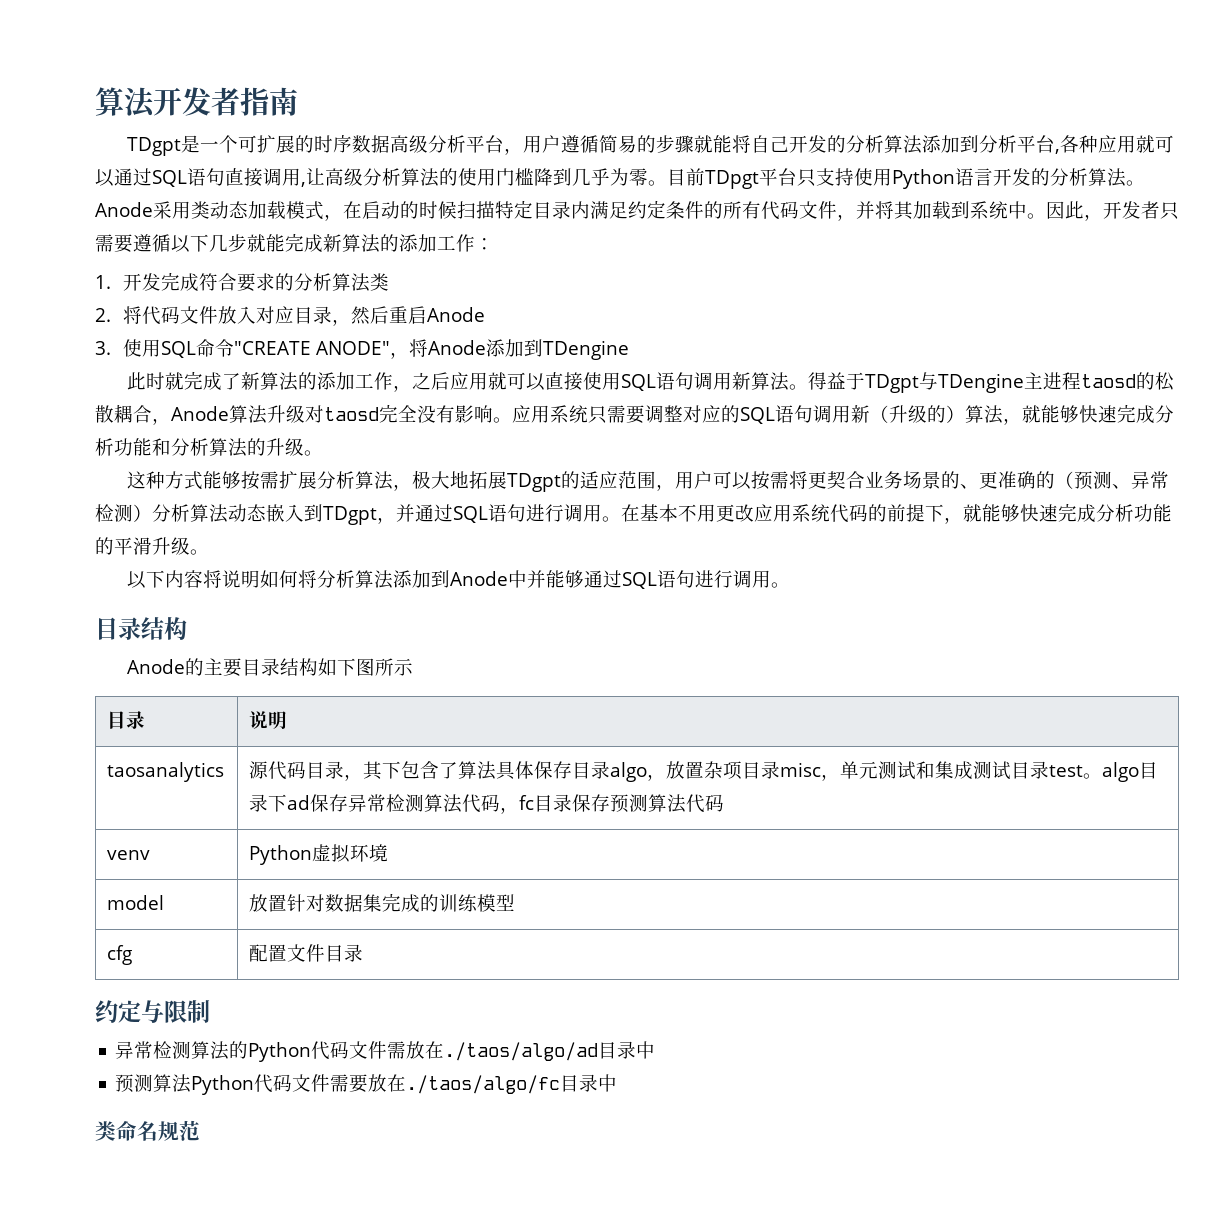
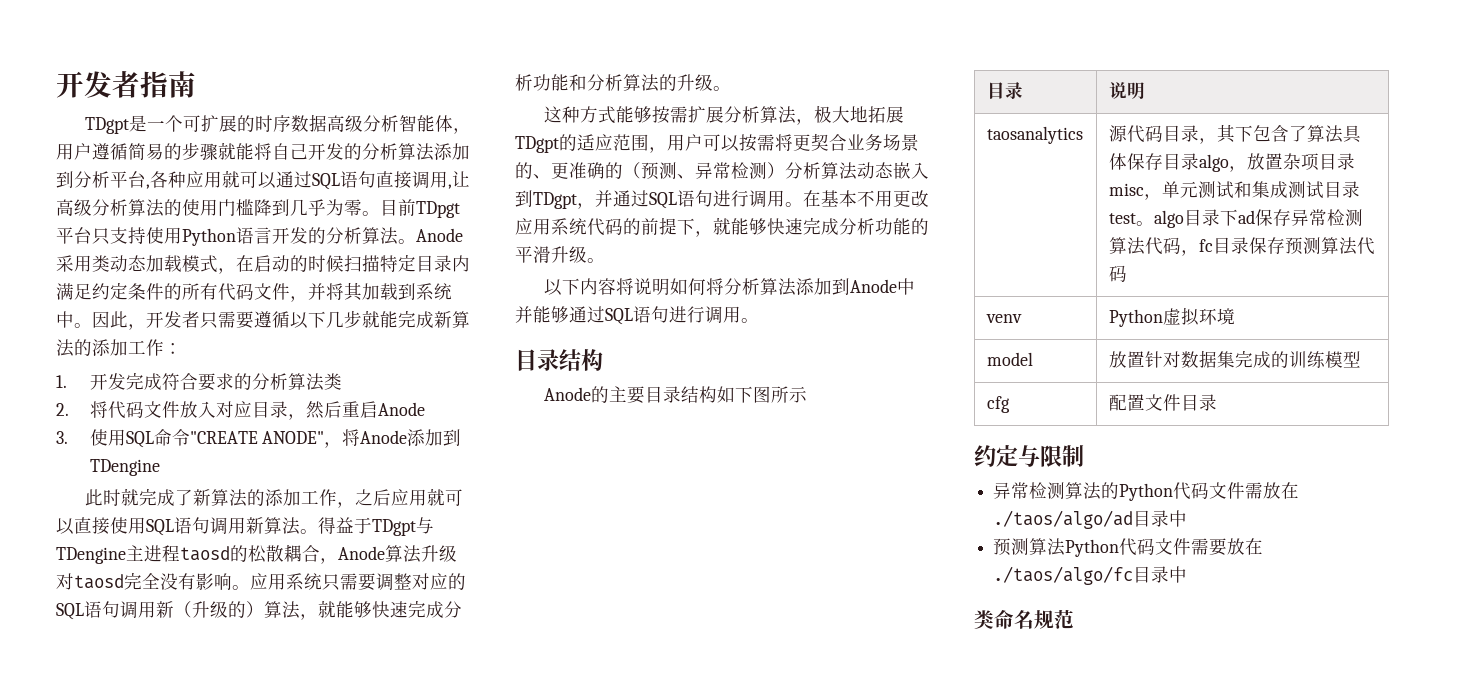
- 算法开发者指南
+ 开发者指南
- TDgpt是一个可扩展的时序数据高级分析平台，用户遵循简易的步骤就能将自己开发的分析算法添加到分析平台,各种应用就可以通过SQL语句直接调用,让高级分析算法的使用门槛降到几乎为零。
+ TDgpt是一个可扩展的时序数据高级分析智能体，用户遵循简易的步骤就能将自己开发的分析算法添加到分析平台,各种应用就可以通过SQL语句直接调用,让高级分析算法的使用门槛降到几乎为零。

